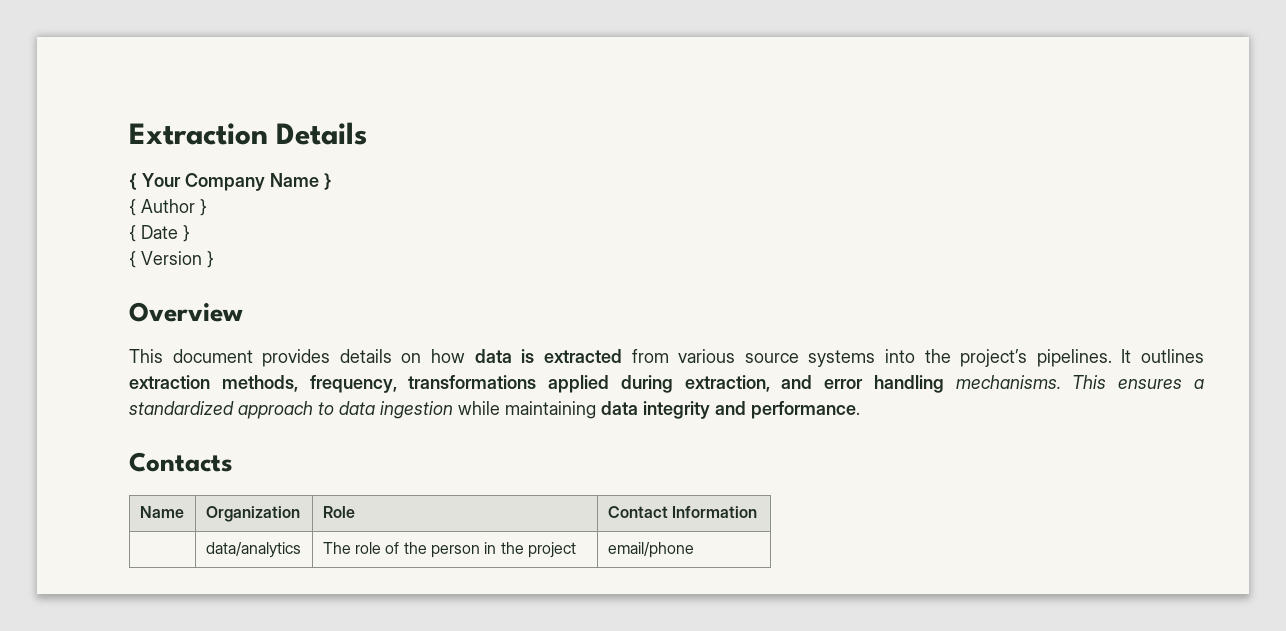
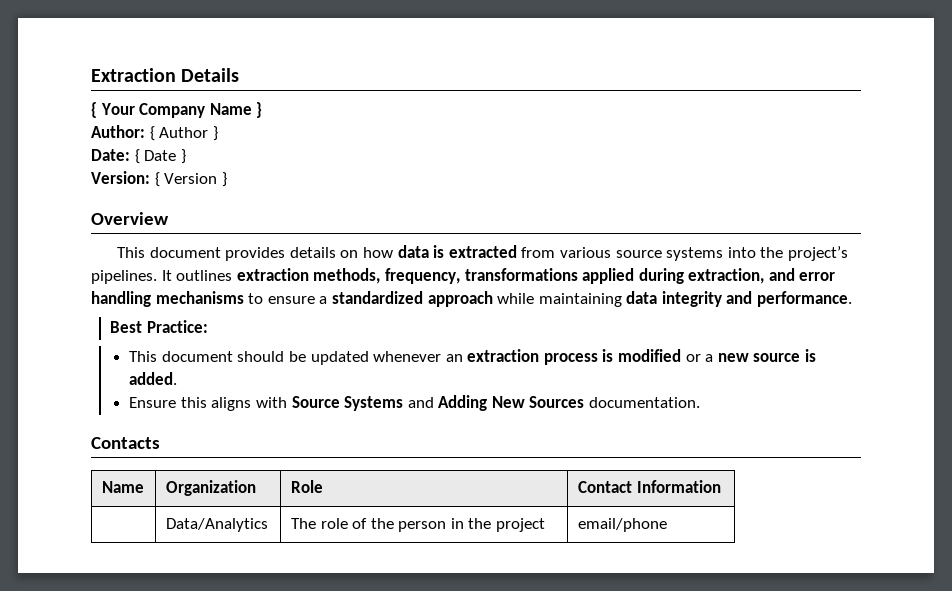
- { Author }
+ Author: { Author }
- { Date }
+ Date: { Date }
- { Version }
+ Version: { Version }
- It outlines extraction methods, frequency, transformations applied during extraction, and error handling mechanisms. This ensures a standardized approach to data ingestion while maintaining data integrity and performance.
+ It outlines extraction methods, frequency, transformations applied during extraction, and error handling mechanisms to ensure a standardized approach while maintaining data integrity and performance.
+ Best Practice:
+ This document should be updated whenever an extraction process is modified or a new source is added.
+ Ensure this aligns with Source Systems and Adding New Sources documentation.
- | data/analytics | The role of the person in the project | email/phone
+ | Data/Analytics | The role of the person in the project | email/phone

